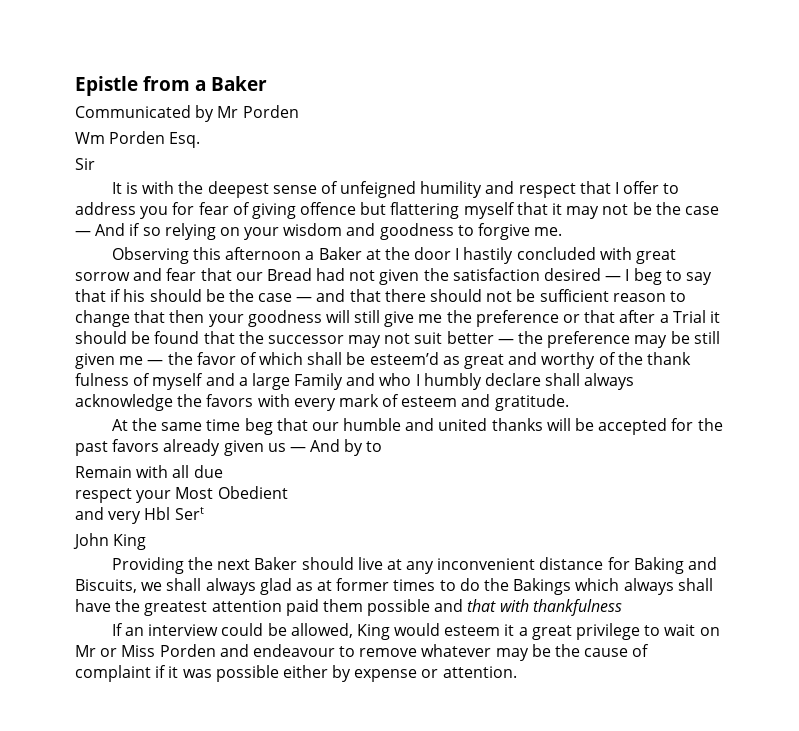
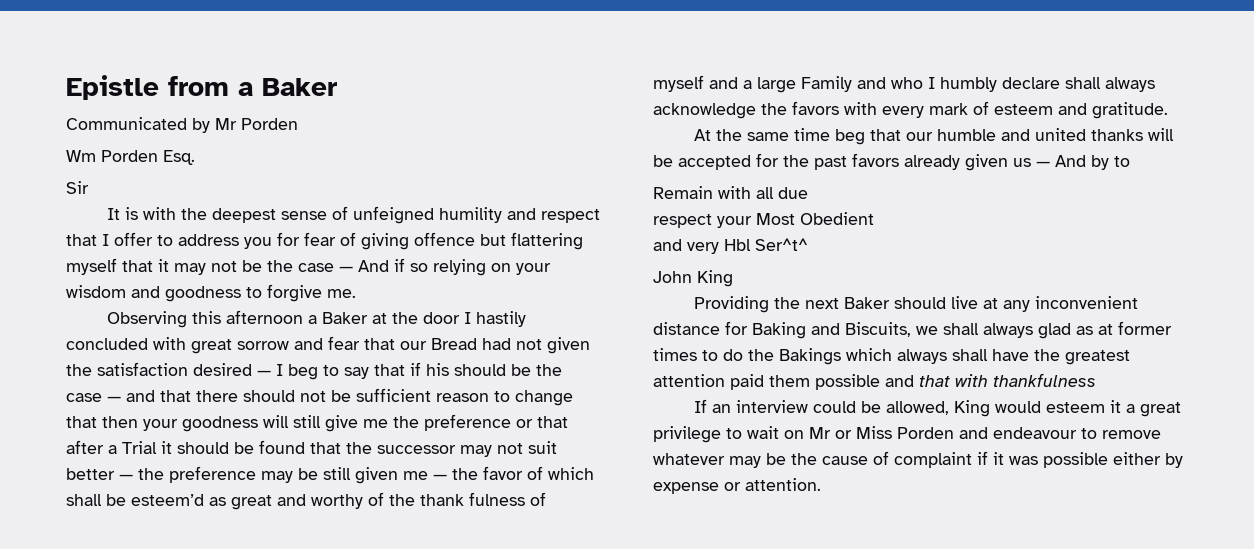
- and very Hbl Sert
+ and very Hbl Ser^t^

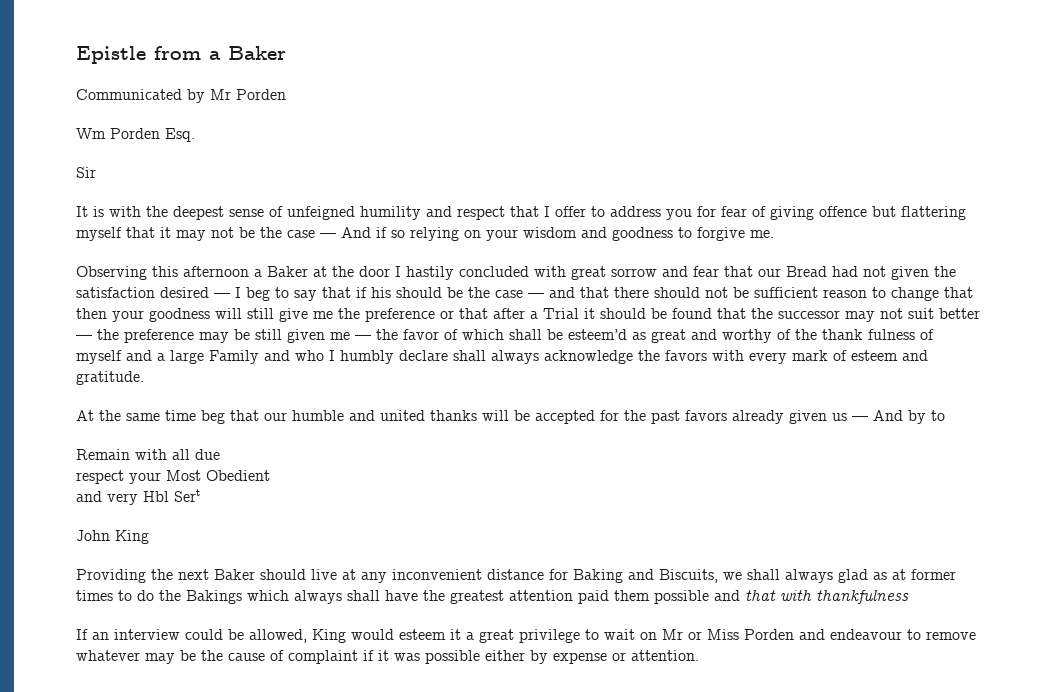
- and very Hbl Ser^t^
+ and very Hbl Sert

